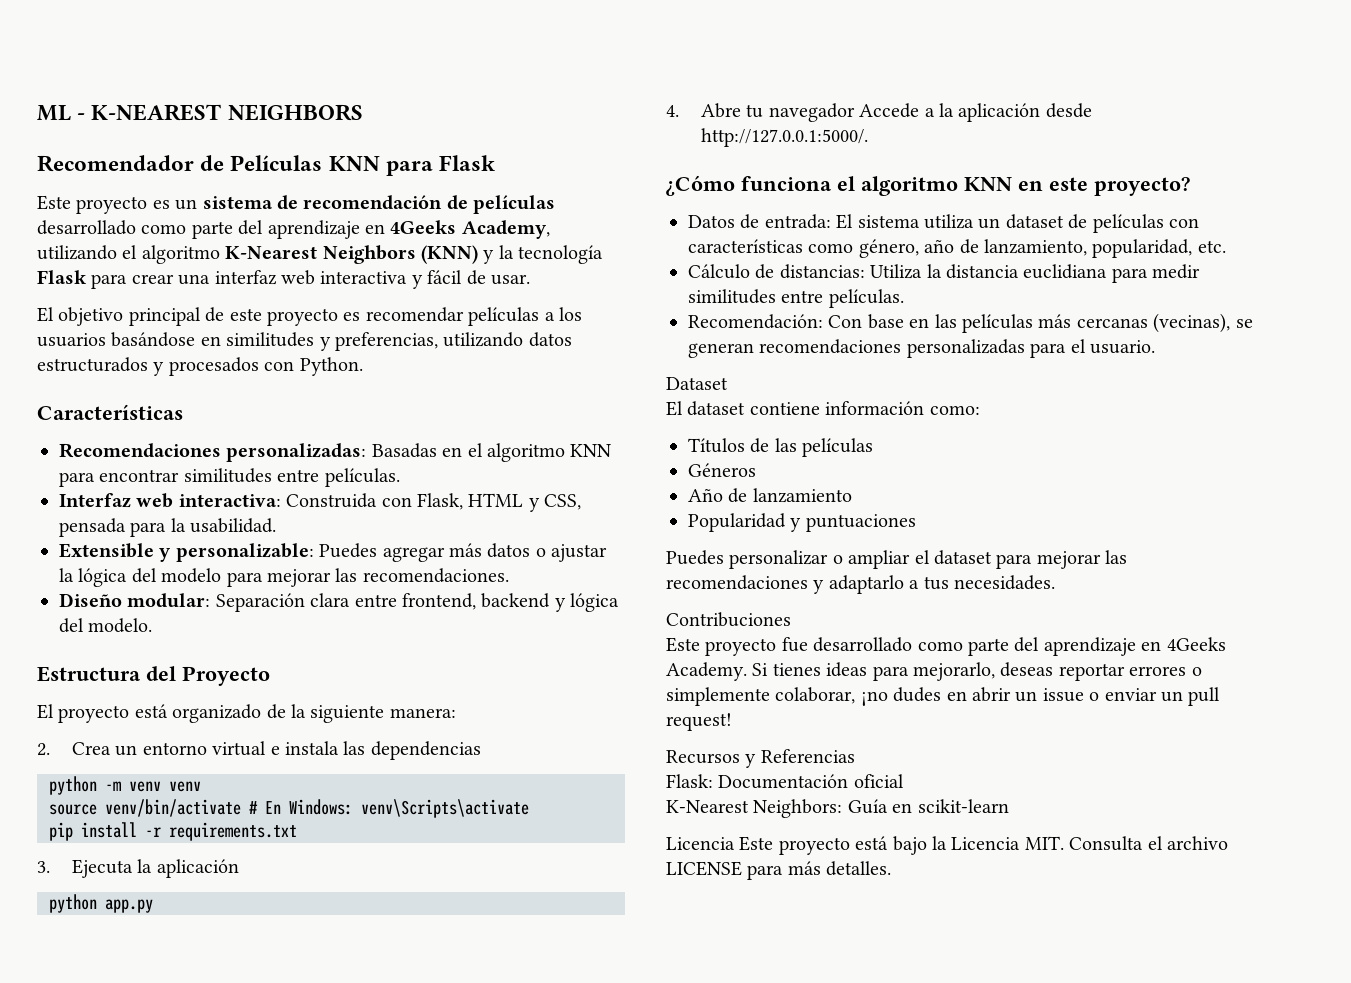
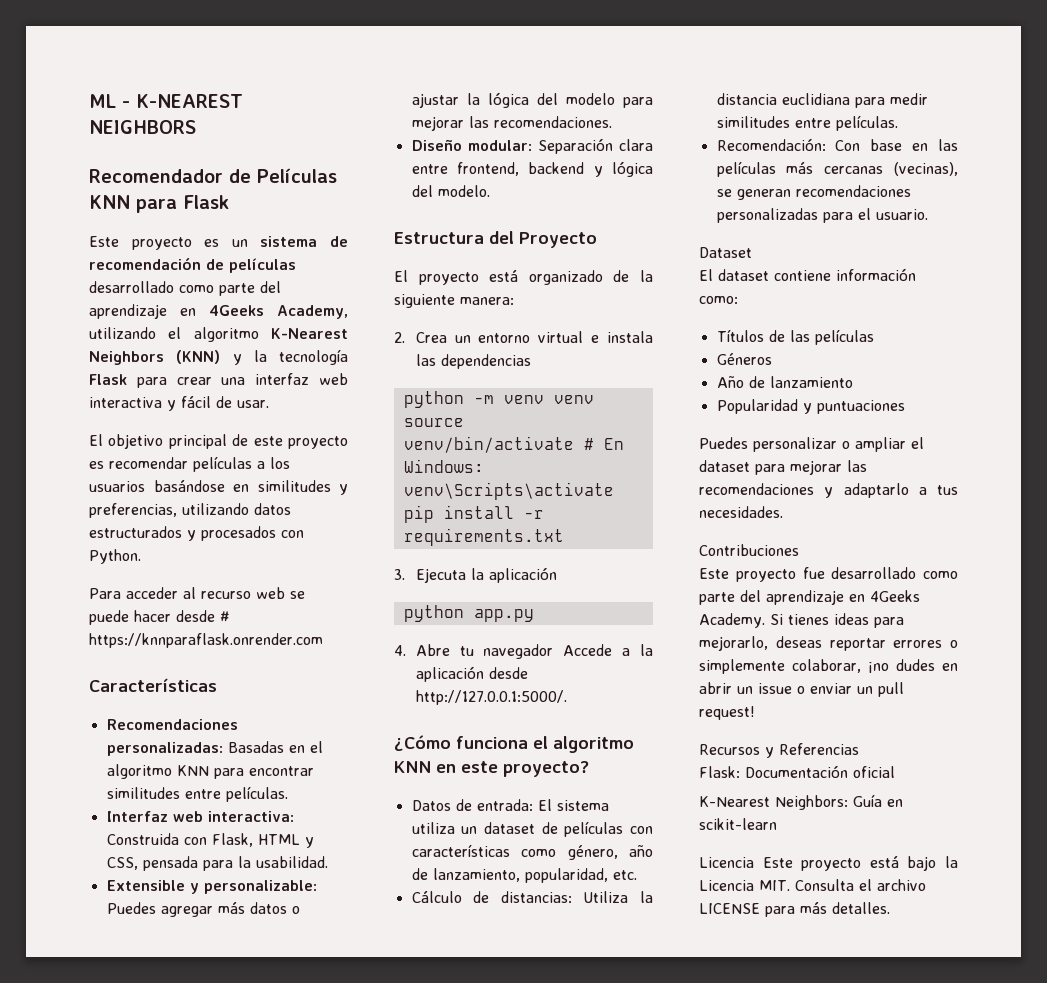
+ Para acceder al recurso web se puede hacer desde # https://knnparaflask.onrender.com

